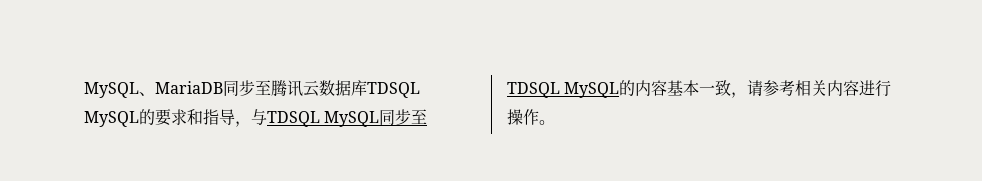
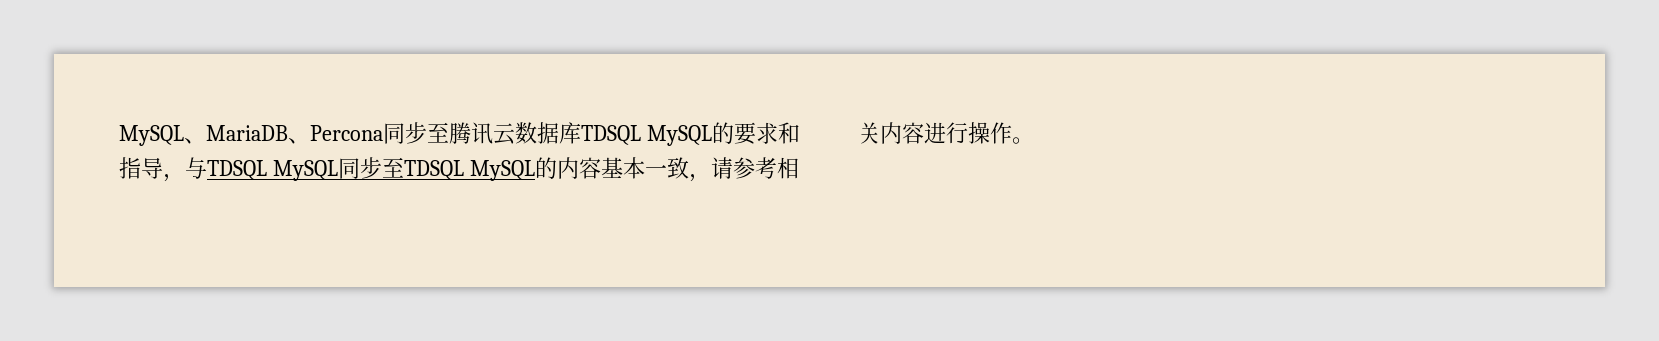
- MySQL、MariaDB同步至腾讯云数据库TDSQL MySQL的要求和指导，与TDSQL MySQL同步至TDSQL MySQL的内容基本一致，请参考相关内容进行操作。
+ MySQL、MariaDB、Percona同步至腾讯云数据库TDSQL MySQL的要求和指导，与TDSQL MySQL同步至TDSQL MySQL的内容基本一致，请参考相关内容进行操作。

